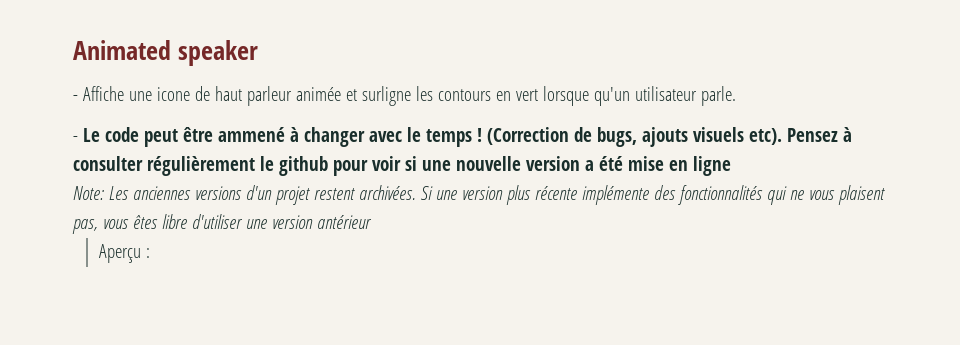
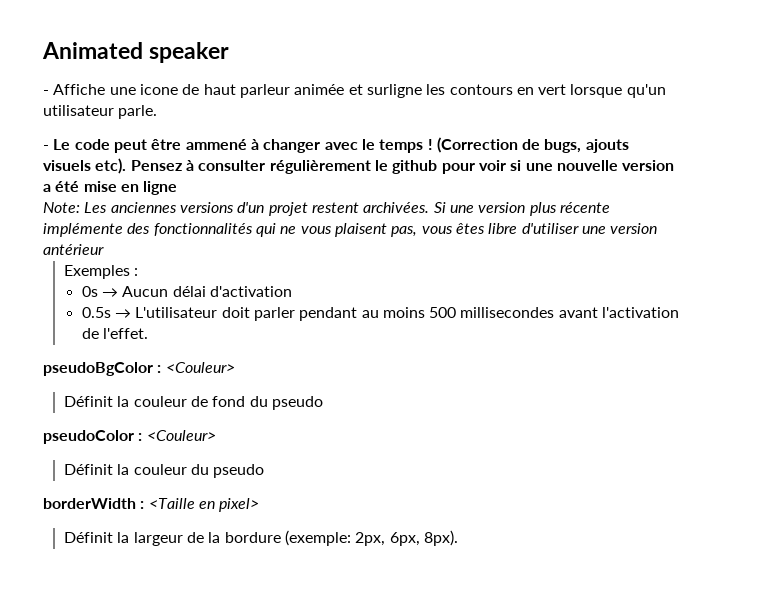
- Aperçu :
+ Exemples :
+ 0s → Aucun délai d'activation
+ 0.5s → L'utilisateur doit parler pendant au moins 500 millisecondes avant l'activation de l'effet.
+ pseudoBgColor : <Couleur>
+ Définit la couleur de fond du pseudo
+ pseudoColor : <Couleur>
+ Définit la couleur du pseudo
+ borderWidth : <Taille en pixel>
+ Définit la largeur de la bordure (exemple: 2px, 6px, 8px).

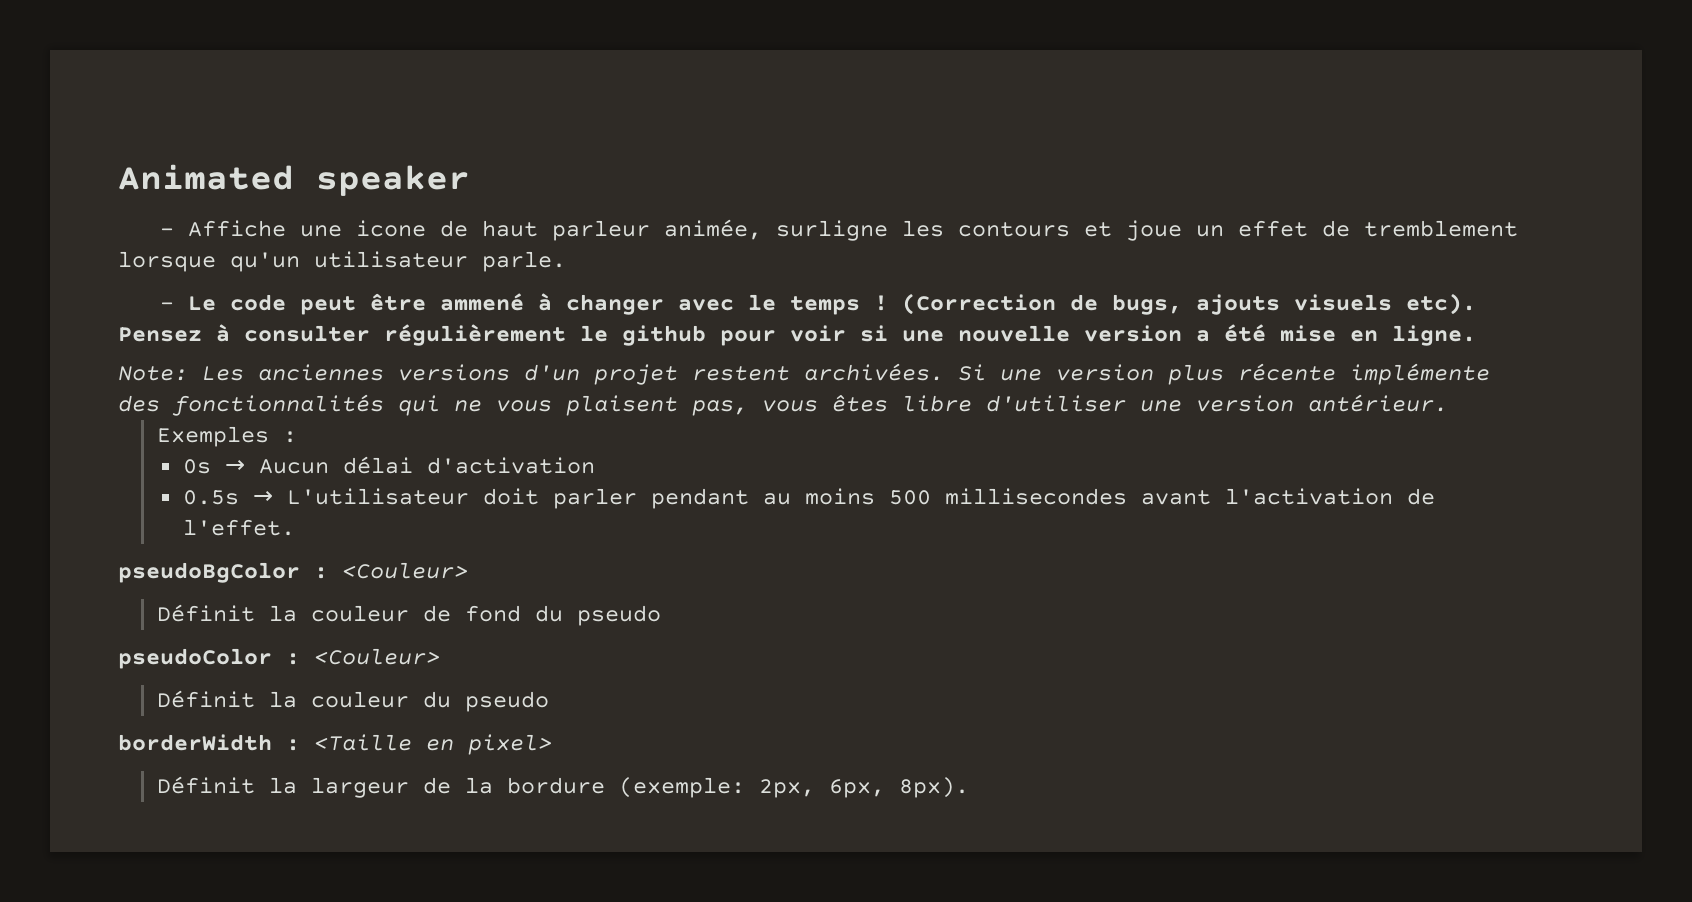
- - Affiche une icone de haut parleur animée et surligne les contours en vert lorsque qu'un utilisateur parle.
+ - Affiche une icone de haut parleur animée, surligne les contours et joue un effet de tremblement lorsque qu'un utilisateur parle.
- Pensez à consulter régulièrement le github pour voir si une nouvelle version a été mise en ligne
+ Pensez à consulter régulièrement le github pour voir si une nouvelle version a été mise en ligne.
- Si une version plus récente implémente des fonctionnalités qui ne vous plaisent pas, vous êtes libre d'utiliser une version antérieur
+ Si une version plus récente implémente des fonctionnalités qui ne vous plaisent pas, vous êtes libre d'utiliser une version antérieur.

